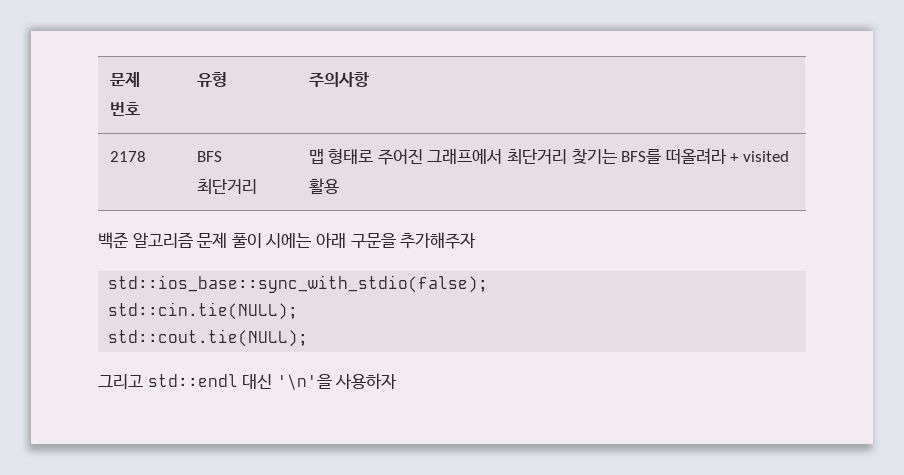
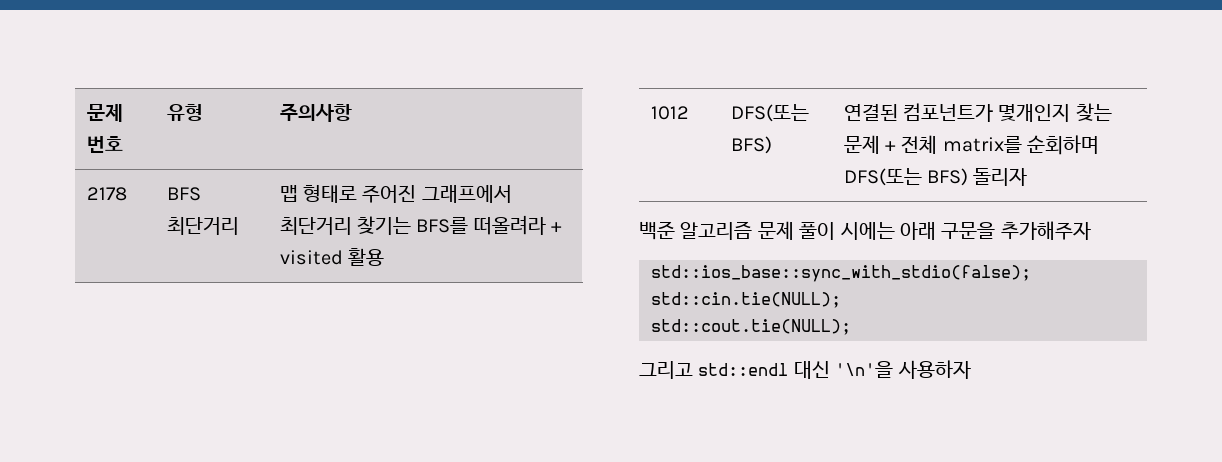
+ 1012 | DFS(또는 BFS) | 연결된 컴포넌트가 몇개인지 찾는 문제 + 전체 matrix를 순회하며 DFS(또는 BFS) 돌리자

